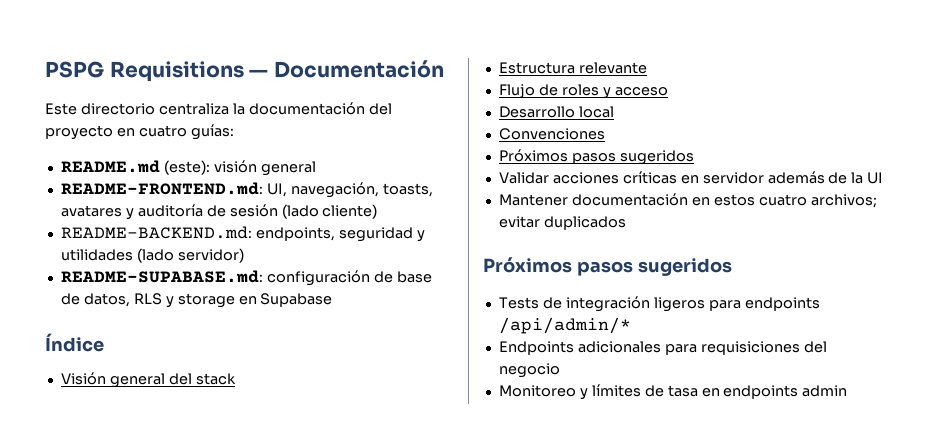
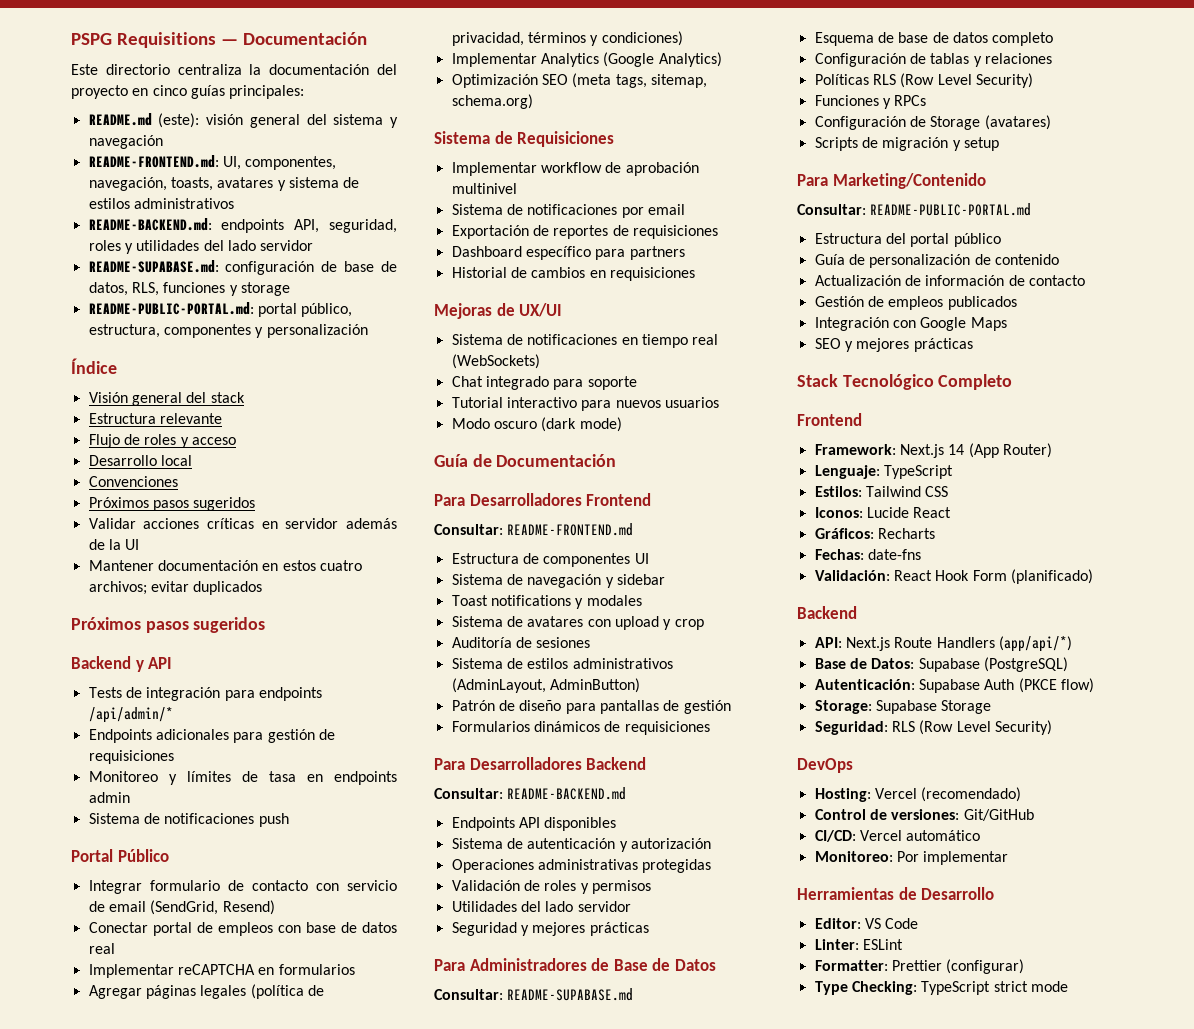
- Este directorio centraliza la documentación del proyecto en cuatro guías:
+ Este directorio centraliza la documentación del proyecto en cinco guías principales:
- README.md (este): visión general
+ README.md (este): visión general del sistema y navegación
- README-FRONTEND.md: UI, navegación, toasts, avatares y auditoría de sesión (lado cliente)
- README-BACKEND.md: endpoints, seguridad y utilidades (lado servidor)
+ README-FRONTEND.md: UI, componentes, navegación, toasts, avatares y sistema de estilos administrativos
+ README-BACKEND.md: endpoints API, seguridad, roles y utilidades del lado servidor
- README-SUPABASE.md: configuración de base de datos, RLS y storage en Supabase
+ README-SUPABASE.md: configuración de base de datos, RLS, funciones y storage
+ README-PUBLIC-PORTAL.md: portal público, estructura, componentes y personalización
+ Backend y API
- Tests de integración ligeros para endpoints /api/admin/*
+ Tests de integración para endpoints /api/admin/*
- Endpoints adicionales para requisiciones del negocio
+ Endpoints adicionales para gestión de requisiciones
+ Sistema de notificaciones push
+ Portal Público
+ Integrar formulario de contacto con servicio de email (SendGrid, Resend)
+ Conectar portal de empleos con base de datos real
+ Implementar reCAPTCHA en formularios
+ Agregar páginas legales (política de privacidad, términos y condiciones)
+ Implementar Analytics (Google Analytics)
+ Optimización SEO (meta tags, sitemap, schema.org)
+ Sistema de Requisiciones
+ Implementar workflow de aprobación multinivel
+ Sistema de notificaciones por email
+ Exportación de reportes de requisiciones
+ Dashboard específico para partners
+ Historial de cambios en requisiciones
+ Mejoras de UX/UI
+ Sistema de notificaciones en tiempo real (WebSockets)
+ Chat integrado para soporte
+ Tutorial interactivo para nuevos usuarios
+ Modo oscuro (dark mode)
+ Guía de Documentación
+ Para Desarrolladores Frontend
+ Consultar: README-FRONTEND.md
+ Estructura de componentes UI
+ Sistema de navegación y sidebar
+ Toast notifications y modales
+ Sistema de avatares con upload y crop
+ Auditoría de sesiones
+ Sistema de estilos administrativos (AdminLayout, AdminButton)
+ Patrón de diseño para pantallas de gestión
+ Formularios dinámicos de requisiciones
+ Para Desarrolladores Backend
+ Consultar: README-BACKEND.md
+ Endpoints API disponibles
+ Sistema de autenticación y autorización
+ Operaciones administrativas protegidas
+ Validación de roles y permisos
+ Utilidades del lado servidor
+ Seguridad y mejores prácticas
+ Para Administradores de Base de Datos
+ Consultar: README-SUPABASE.md
+ Esquema de base de datos completo
+ Configuración de tablas y relaciones
+ Políticas RLS (Row Level Security)
+ Funciones y RPCs
+ Configuración de Storage (avatares)
+ Scripts de migración y setup
+ Para Marketing/Contenido
+ Consultar: README-PUBLIC-PORTAL.md
+ Estructura del portal público
+ Guía de personalización de contenido
+ Actualización de información de contacto
+ Gestión de empleos publicados
+ Integración con Google Maps
+ SEO y mejores prácticas
+ Stack Tecnológico Completo
+ Frontend
+ Framework: Next.js 14 (App Router)
+ Lenguaje: TypeScript
+ Estilos: Tailwind CSS
+ Iconos: Lucide React
+ Gráficos: Recharts
+ Fechas: date-fns
+ Validación: React Hook Form (planificado)
+ Backend
+ API: Next.js Route Handlers (app/api/*)
+ Base de Datos: Supabase (PostgreSQL)
+ Autenticación: Supabase Auth (PKCE flow)
+ Storage: Supabase Storage
+ Seguridad: RLS (Row Level Security)
+ DevOps
+ Hosting: Vercel (recomendado)
+ Control de versiones: Git/GitHub
+ CI/CD: Vercel automático
+ Monitoreo: Por implementar
+ Herramientas de Desarrollo
+ Editor: VS Code
+ Linter: ESLint
+ Formatter: Prettier (configurar)
+ Type Checking: TypeScript strict mode

